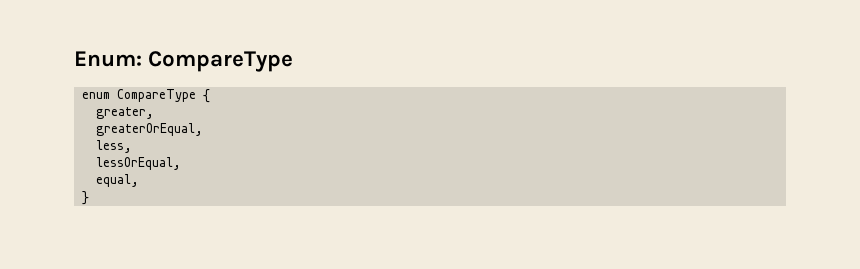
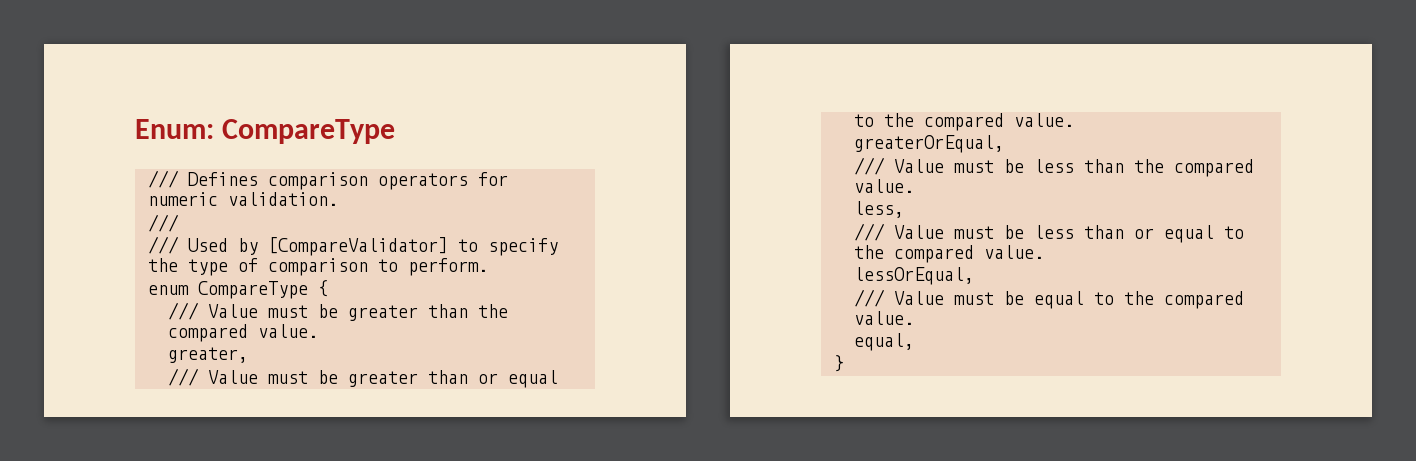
+ /// Defines comparison operators for numeric validation.
+ ///
+ /// Used by [CompareValidator] to specify the type of comparison to perform.
  enum CompareType {
+ /// Value must be greater than the compared value.
  greater,
+ /// Value must be greater than or equal to the compared value.
  greaterOrEqual,
+ /// Value must be less than the compared value.
  less,
+ /// Value must be less than or equal to the compared value.
  lessOrEqual,
+ /// Value must be equal to the compared value.

